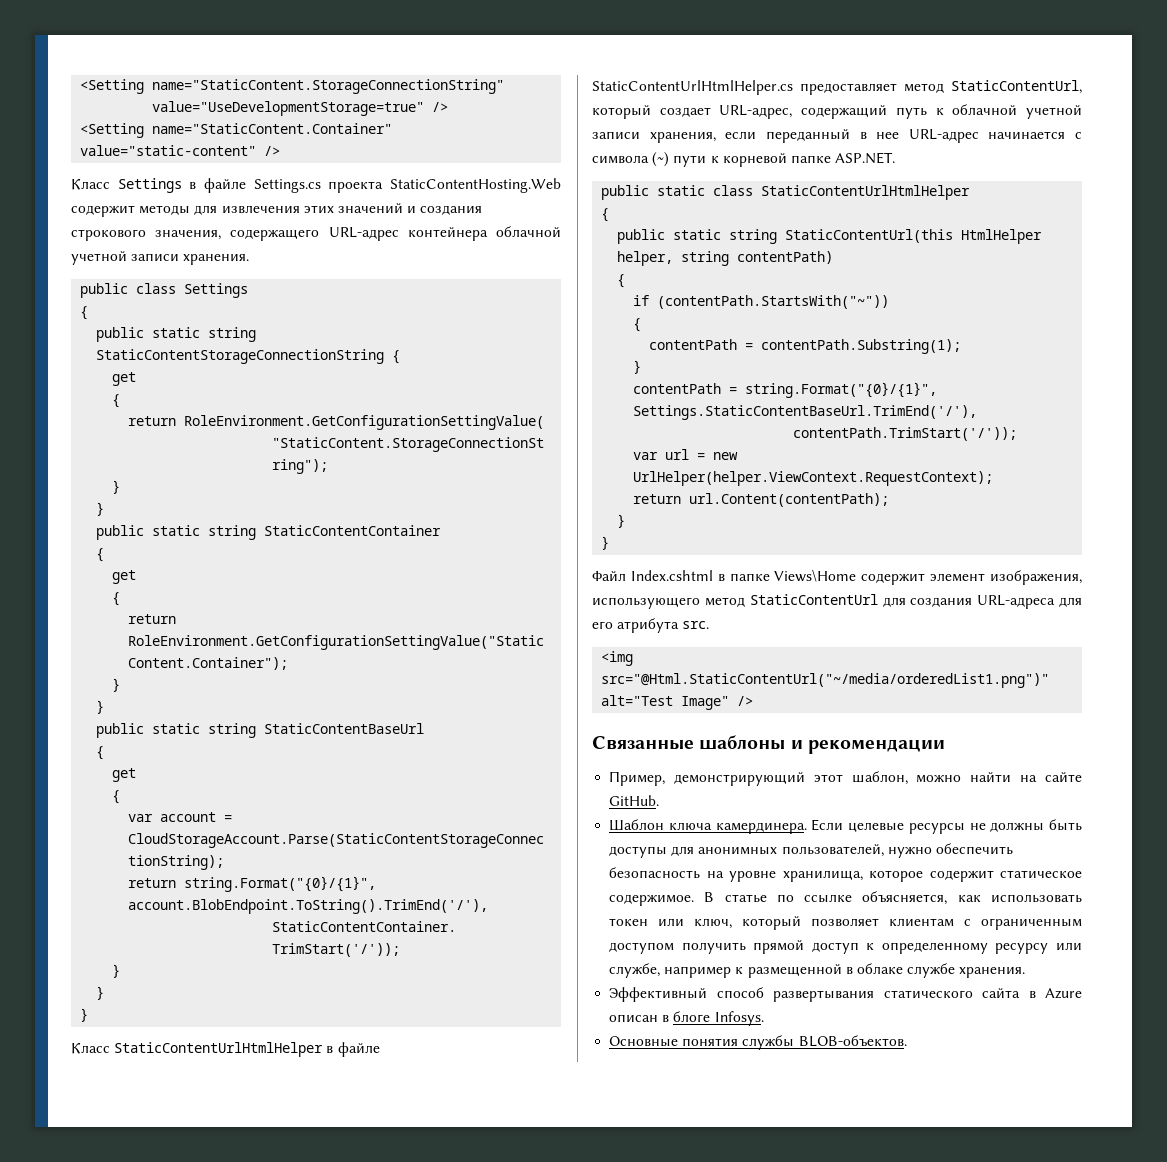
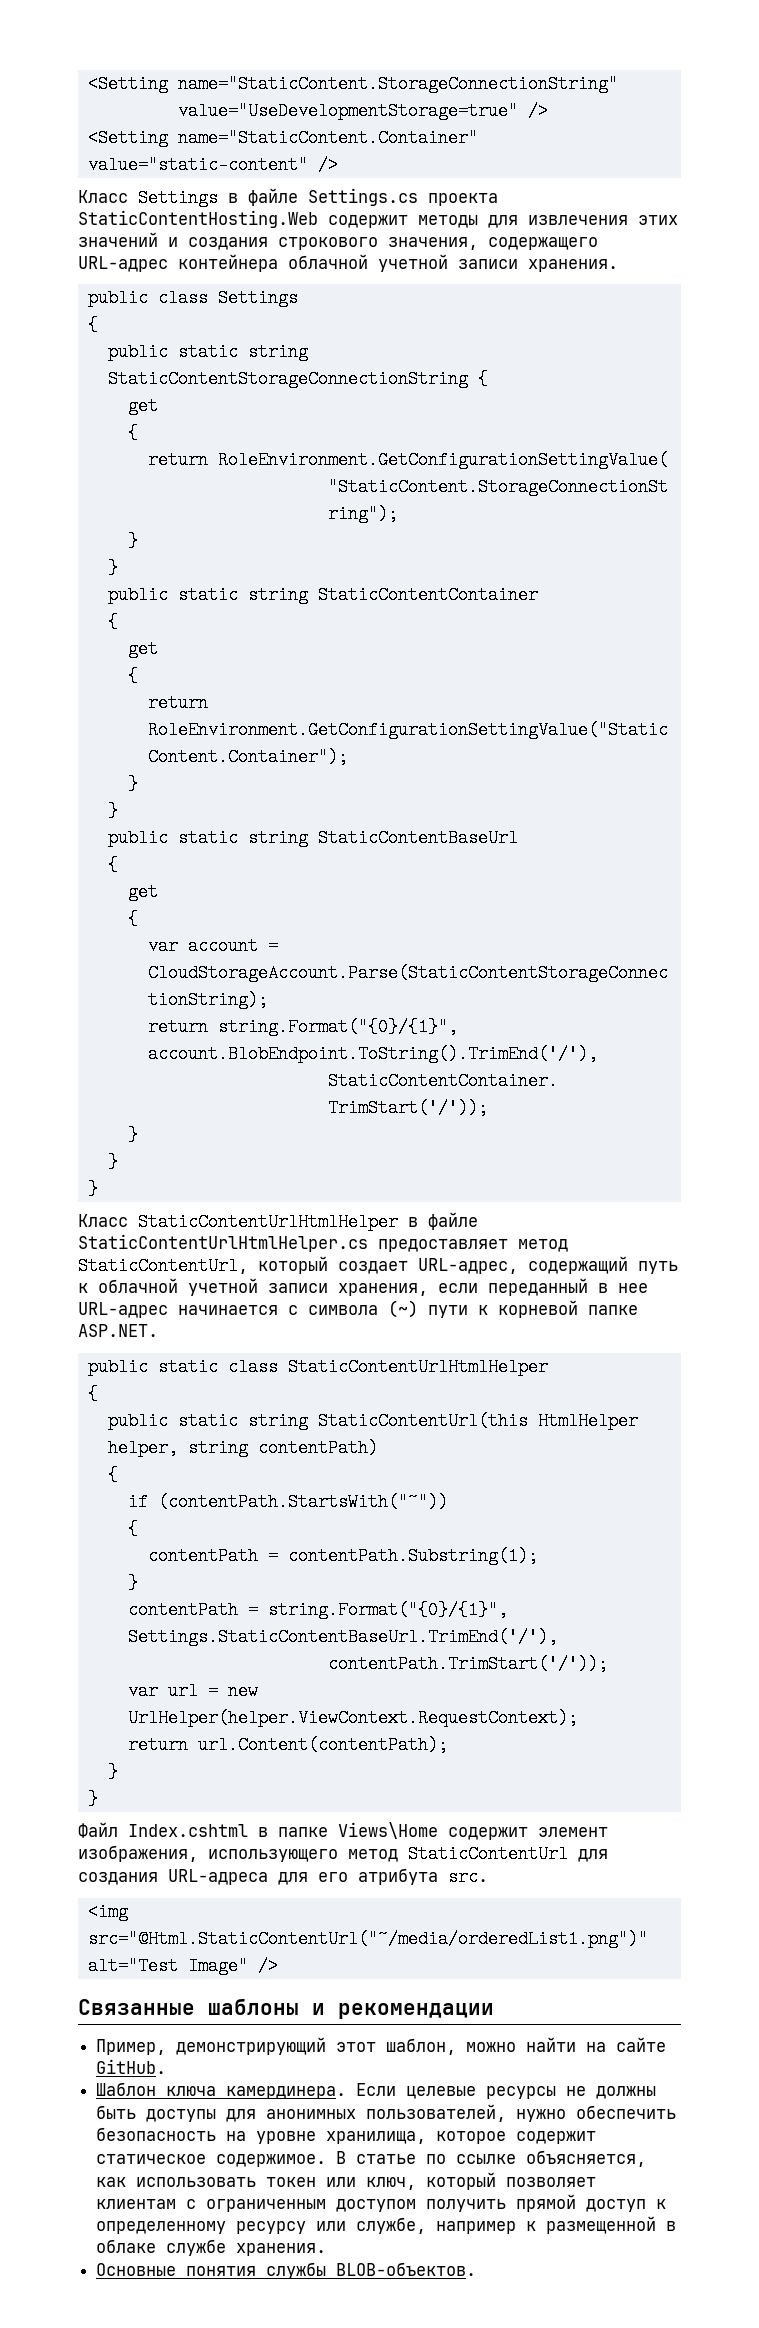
- Эффективный способ развертывания статического сайта в Azure описан в блоге Infosys.

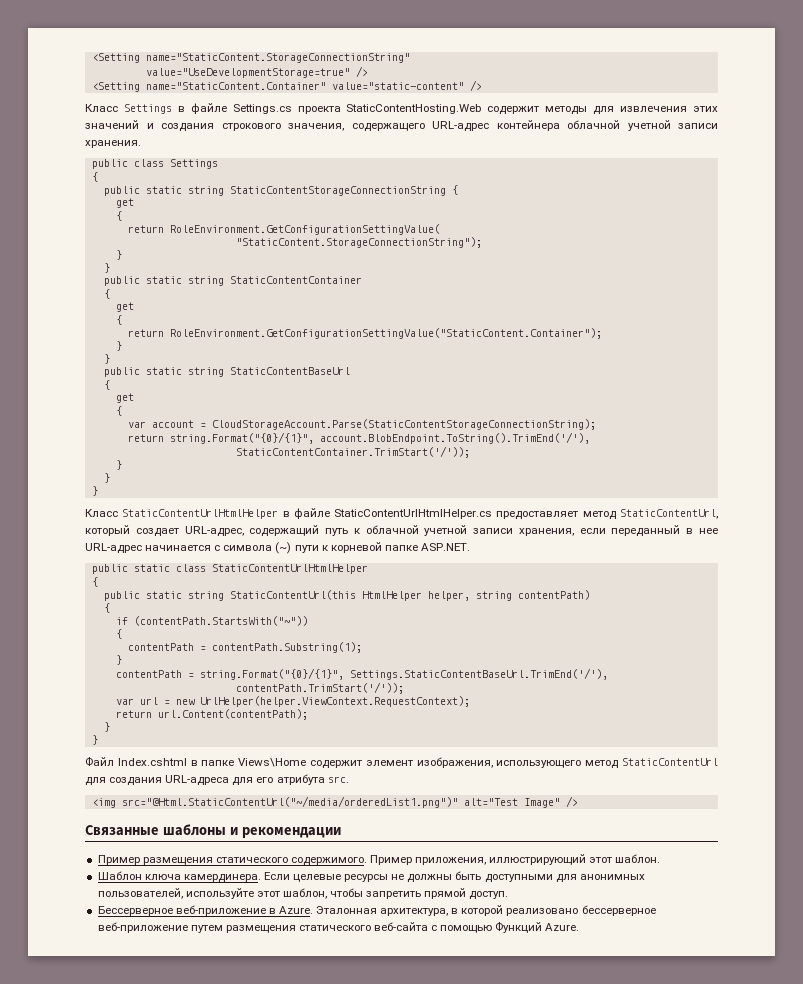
- Пример, демонстрирующий этот шаблон, можно найти на сайте GitHub.
+ Пример размещения статического содержимого. Пример приложения, иллюстрирующий этот шаблон.
- Если целевые ресурсы не должны быть доступы для анонимных пользователей, нужно обеспечить безопасность на уровне хранилища, которое содержит статическое содержимое. В статье по ссылке объясняется, как использовать токен или ключ, который позволяет клиентам с ограниченным доступом получить прямой доступ к определенному ресурсу или службе, например к размещенной в облаке службе хранения.
- Основные понятия службы BLOB-объектов.
+ Если целевые ресурсы не должны быть доступными для анонимных пользователей, используйте этот шаблон, чтобы запретить прямой доступ.
+ Бессерверное веб-приложение в Azure. Эталонная архитектура, в которой реализовано бессерверное веб-приложение путем размещения статического веб-сайта с помощью Функций Azure.

